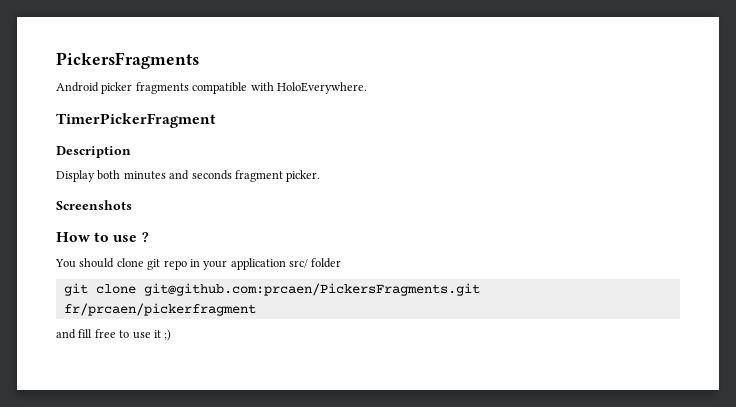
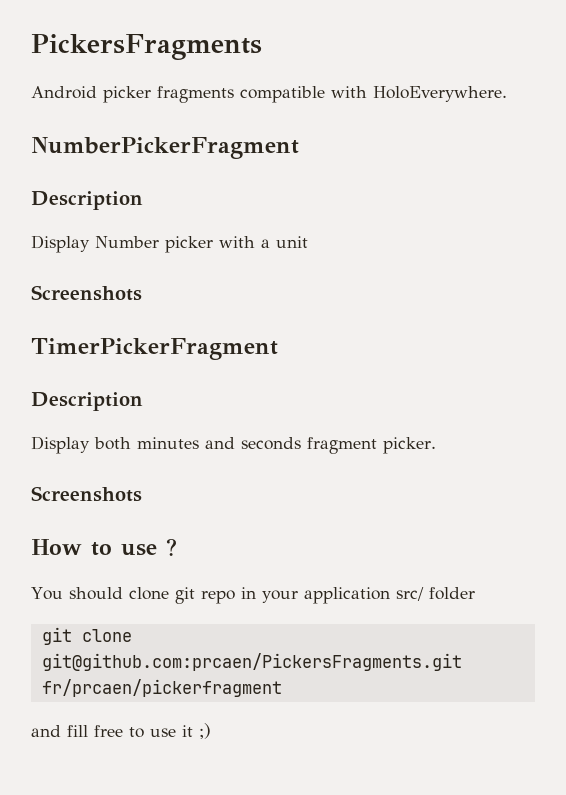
+ NumberPickerFragment
+ Description
+ Display Number picker with a unit
+ Screenshots

